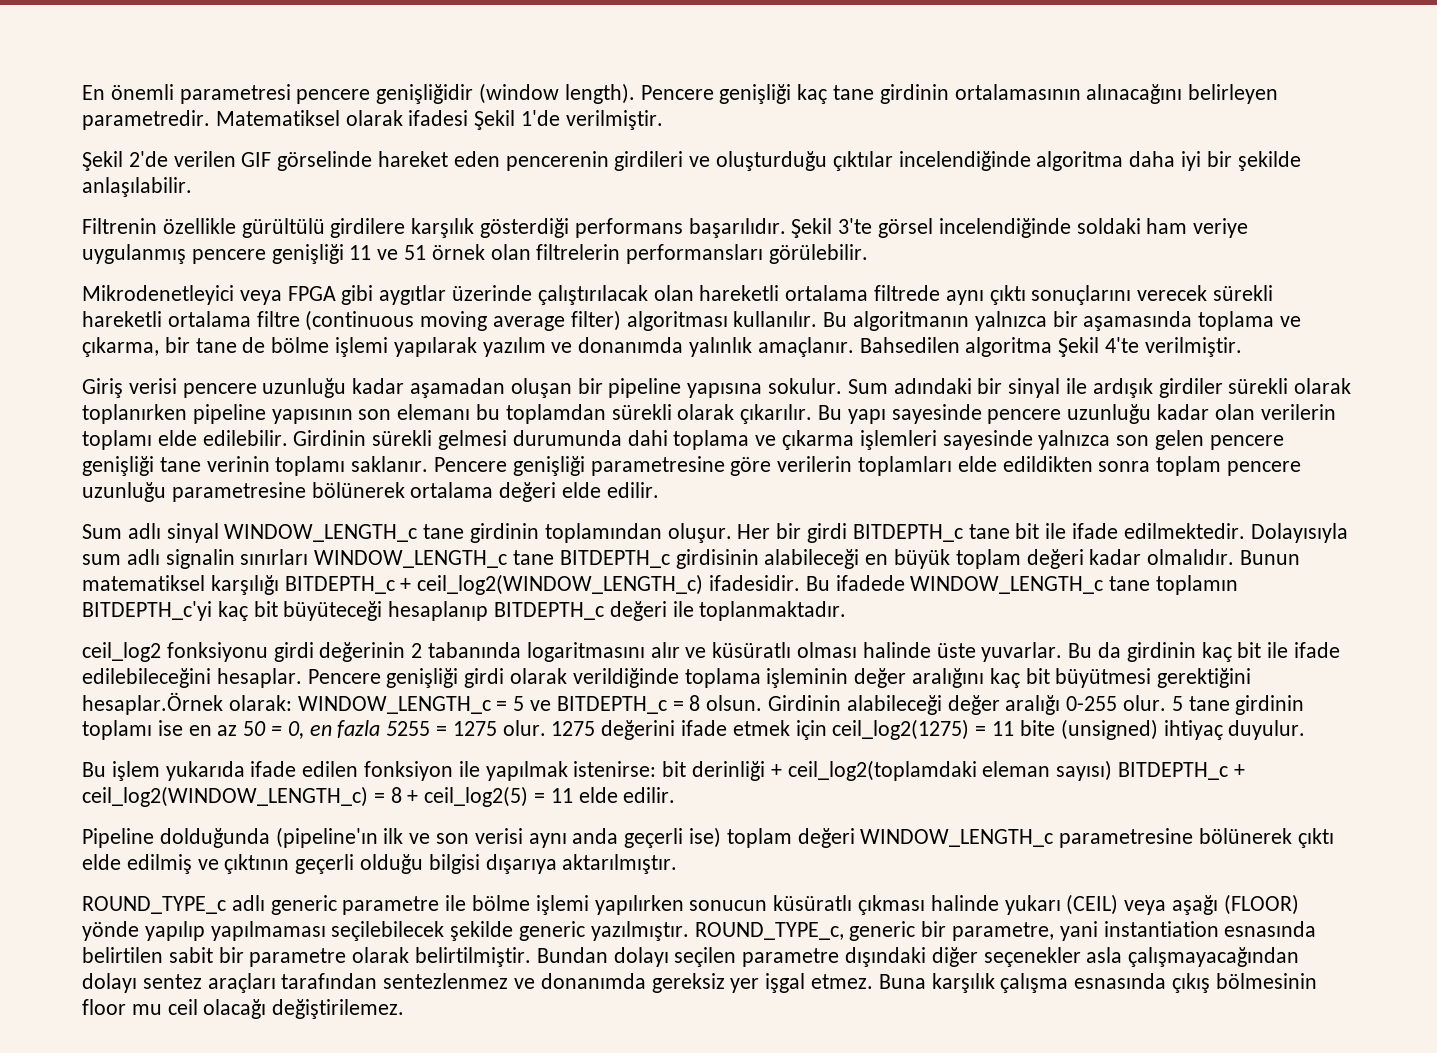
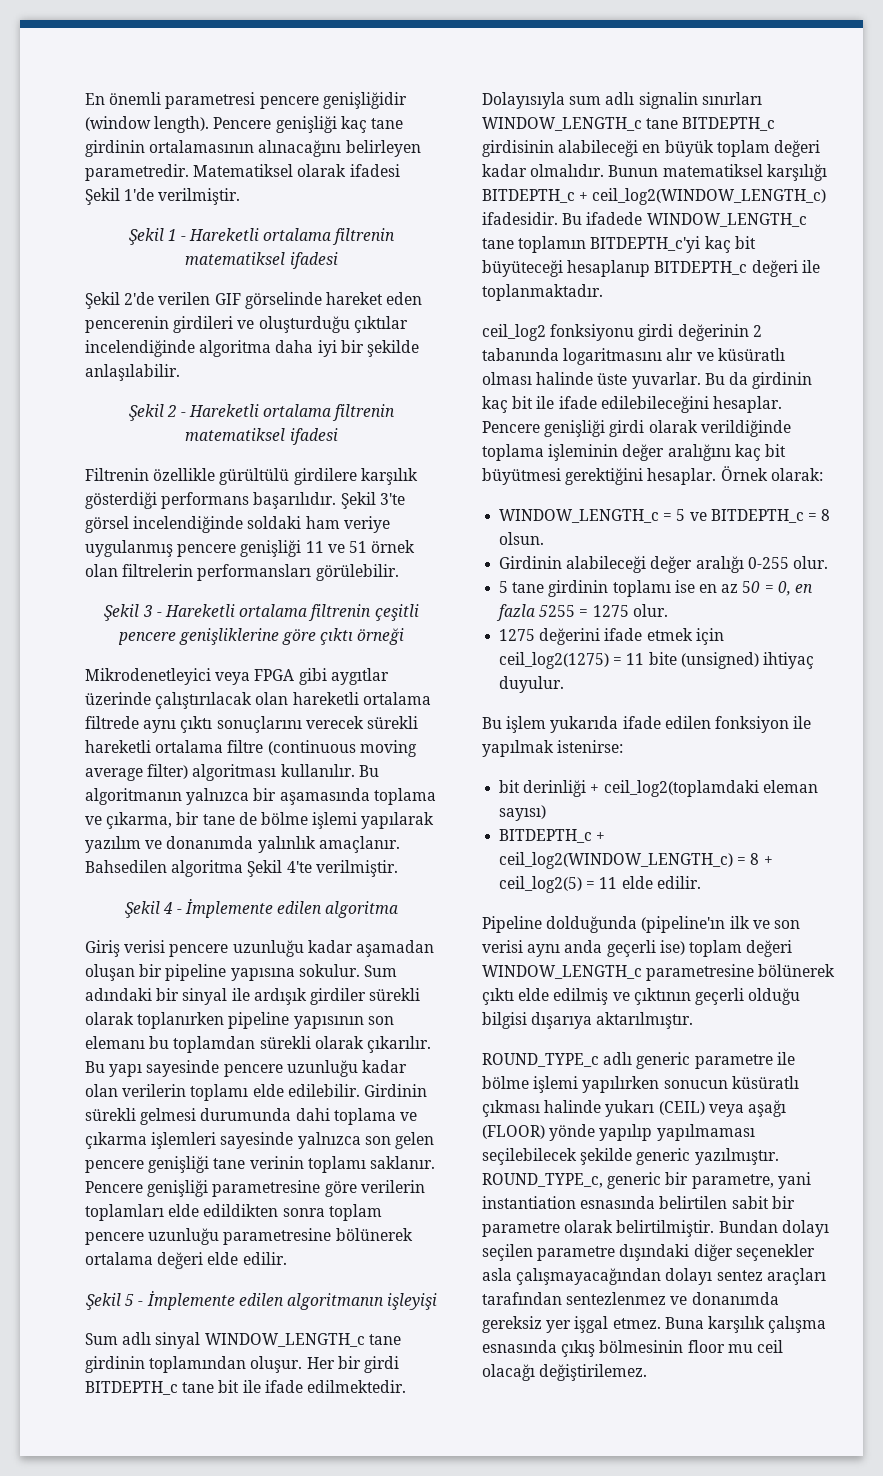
+ Şekil 1 - Hareketli ortalama filtrenin matematiksel ifadesi
+ Şekil 2 - Hareketli ortalama filtrenin matematiksel ifadesi
+ Şekil 3 - Hareketli ortalama filtrenin çeşitli pencere genişliklerine göre çıktı örneği
+ Şekil 4 - İmplemente edilen algoritma
+ Şekil 5 - İmplemente edilen algoritmanın işleyişi
- Pencere genişliği girdi olarak verildiğinde toplama işleminin değer aralığını kaç bit büyütmesi gerektiğini hesaplar.Örnek olarak: WINDOW_LENGTH_c = 5 ve BITDEPTH_c = 8 olsun. Girdinin alabileceği değer aralığı 0-255 olur. 5 tane girdinin toplamı ise en az 50 = 0, en fazla 5255 = 1275 olur. 1275 değerini ifade etmek için ceil_log2(1275) = 11 bite (unsigned) ihtiyaç duyulur.
+ Pencere genişliği girdi olarak verildiğinde toplama işleminin değer aralığını kaç bit büyütmesi gerektiğini hesaplar. Örnek olarak:
+ WINDOW_LENGTH_c = 5 ve BITDEPTH_c = 8 olsun.
+ Girdinin alabileceği değer aralığı 0-255 olur.
+ 5 tane girdinin toplamı ise en az 50 = 0, en fazla 5255 = 1275 olur.
+ 1275 değerini ifade etmek için ceil_log2(1275) = 11 bite (unsigned) ihtiyaç duyulur.
- Bu işlem yukarıda ifade edilen fonksiyon ile yapılmak istenirse: bit derinliği + ceil_log2(toplamdaki eleman sayısı) BITDEPTH_c + ceil_log2(WINDOW_LENGTH_c) = 8 + ceil_log2(5) = 11 elde edilir.
+ Bu işlem yukarıda ifade edilen fonksiyon ile yapılmak istenirse:
+ bit derinliği + ceil_log2(toplamdaki eleman sayısı)
+ BITDEPTH_c + ceil_log2(WINDOW_LENGTH_c) = 8 + ceil_log2(5) = 11 elde edilir.

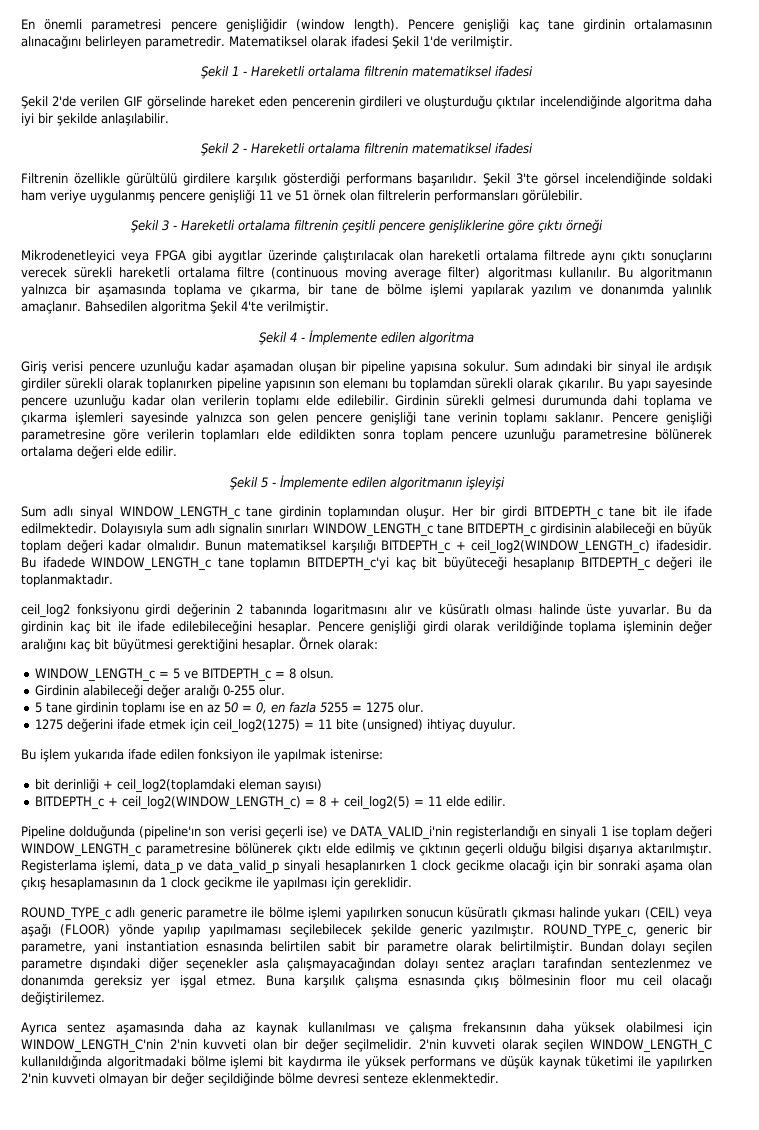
- Pipeline dolduğunda (pipeline'ın ilk ve son verisi aynı anda geçerli ise) toplam değeri WINDOW_LENGTH_c parametresine bölünerek çıktı elde edilmiş ve çıktının geçerli olduğu bilgisi dışarıya aktarılmıştır.
+ Pipeline dolduğunda (pipeline'ın son verisi geçerli ise) ve DATA_VALID_i'nin registerlandığı en sinyali 1 ise toplam değeri WINDOW_LENGTH_c parametresine bölünerek çıktı elde edilmiş ve çıktının geçerli olduğu bilgisi dışarıya aktarılmıştır. Registerlama işlemi, data_p ve data_valid_p sinyali hesaplanırken 1 clock gecikme olacağı için bir sonraki aşama olan çıkış hesaplamasının da 1 clock gecikme ile yapılması için gereklidir.
+ Ayrıca sentez aşamasında daha az kaynak kullanılması ve çalışma frekansının daha yüksek olabilmesi için WINDOW_LENGTH_C'nin 2'nin kuvveti olan bir değer seçilmelidir. 2'nin kuvveti olarak seçilen WINDOW_LENGTH_C kullanıldığında algoritmadaki bölme işlemi bit kaydırma ile yüksek performans ve düşük kaynak tüketimi ile yapılırken 2'nin kuvveti olmayan bir değer seçildiğinde bölme devresi senteze eklenmektedir.

